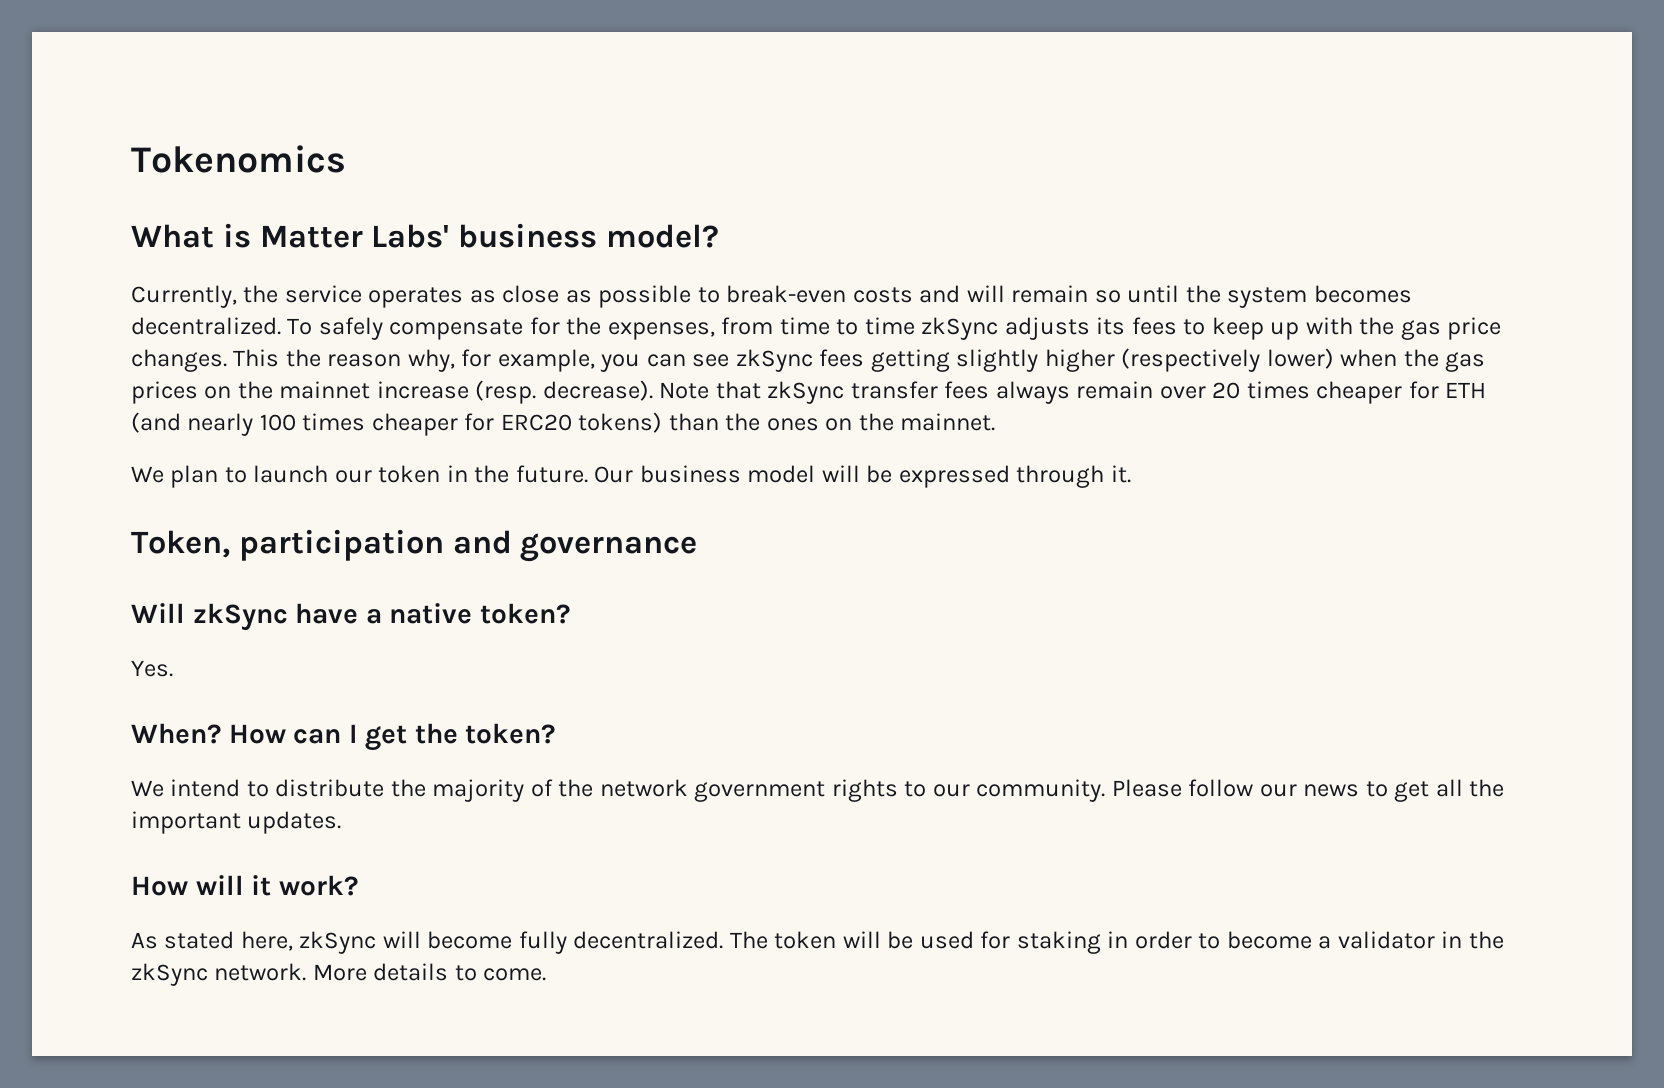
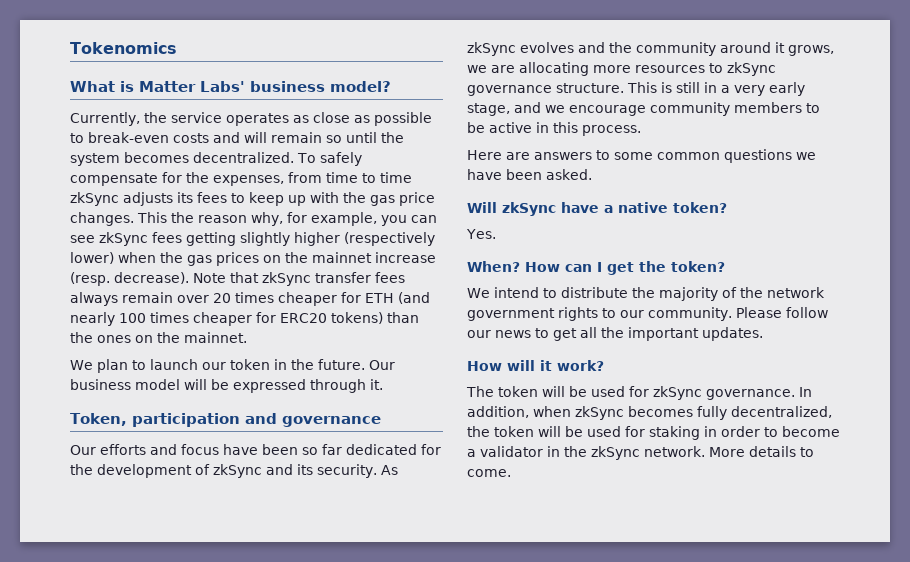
+ Our efforts and focus have been so far dedicated for the development of zkSync and its security. As zkSync evolves and the community around it grows, we are allocating more resources to zkSync governance structure. This is still in a very early stage, and we encourage community members to be active in this process.
+ Here are answers to some common questions we have been asked.
- As stated here, zkSync will become fully decentralized. The token will be used for staking in order to become a validator in the zkSync network.
+ The token will be used for zkSync governance. In addition, when zkSync becomes fully decentralized, the token will be used for staking in order to become a validator in the zkSync network.

